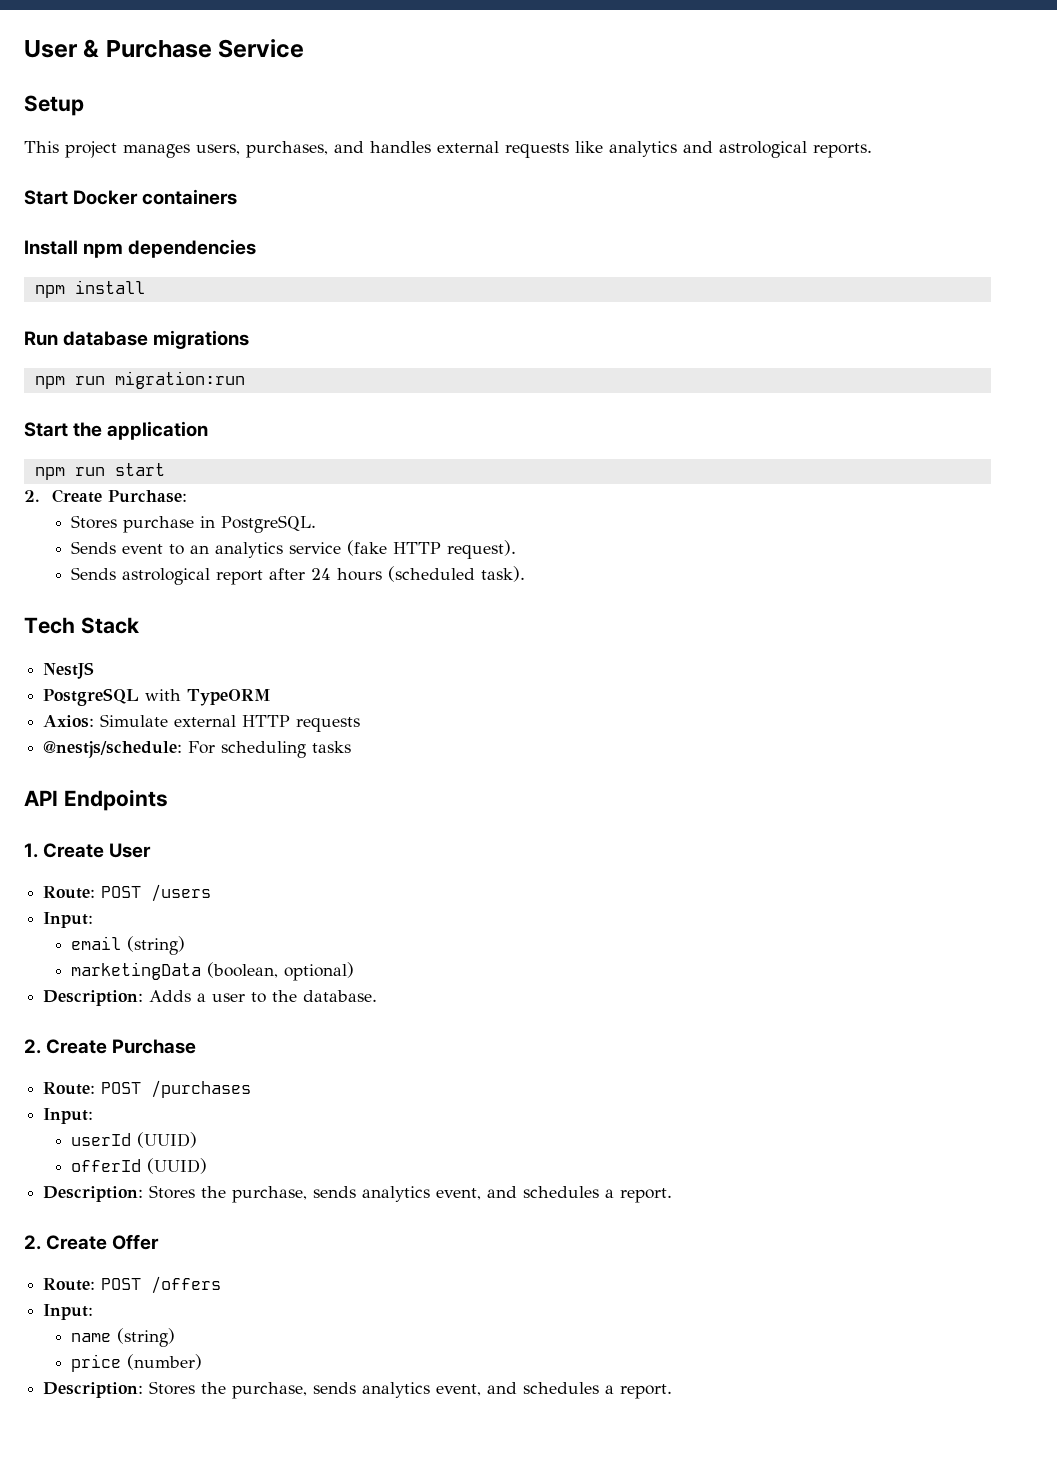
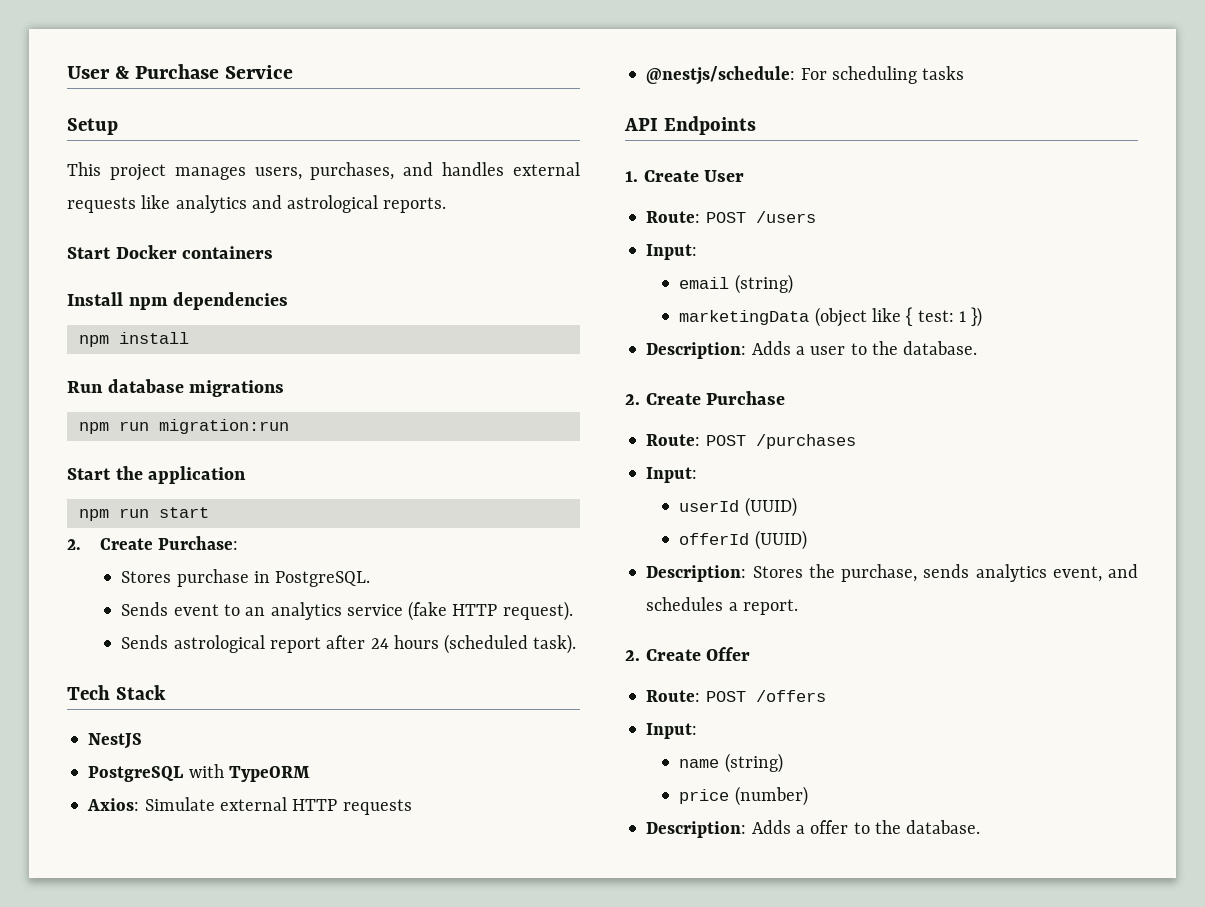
- marketingData (boolean, optional)
+ marketingData (object like { test: 1 })
  price (number)
- Description: Stores the purchase, sends analytics event, and schedules a report.
+ Description: Adds a offer to the database.

